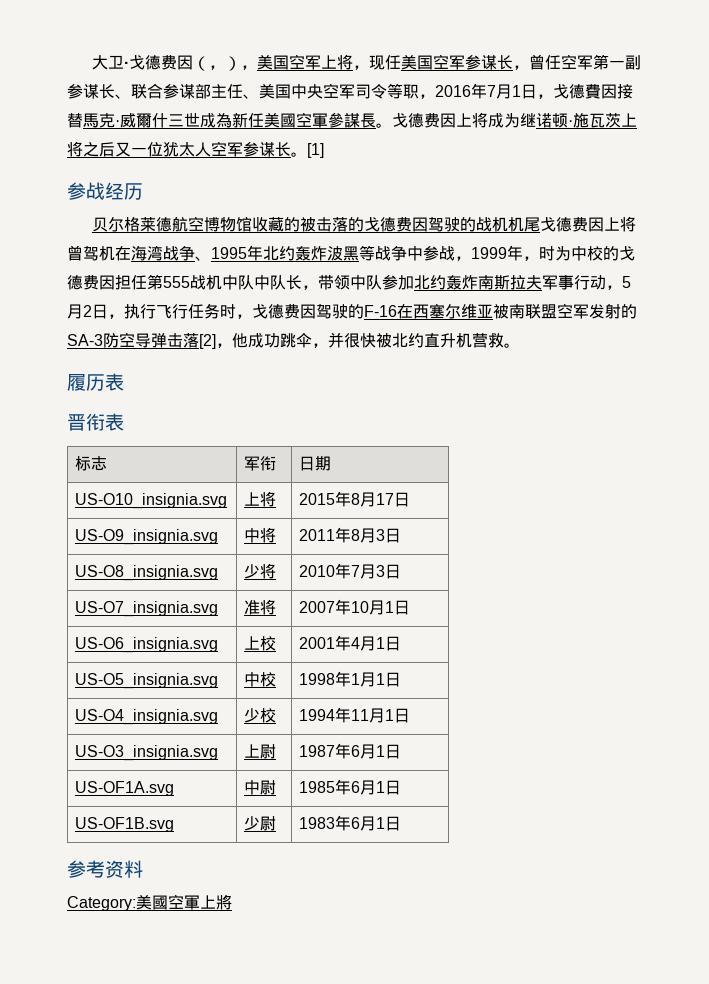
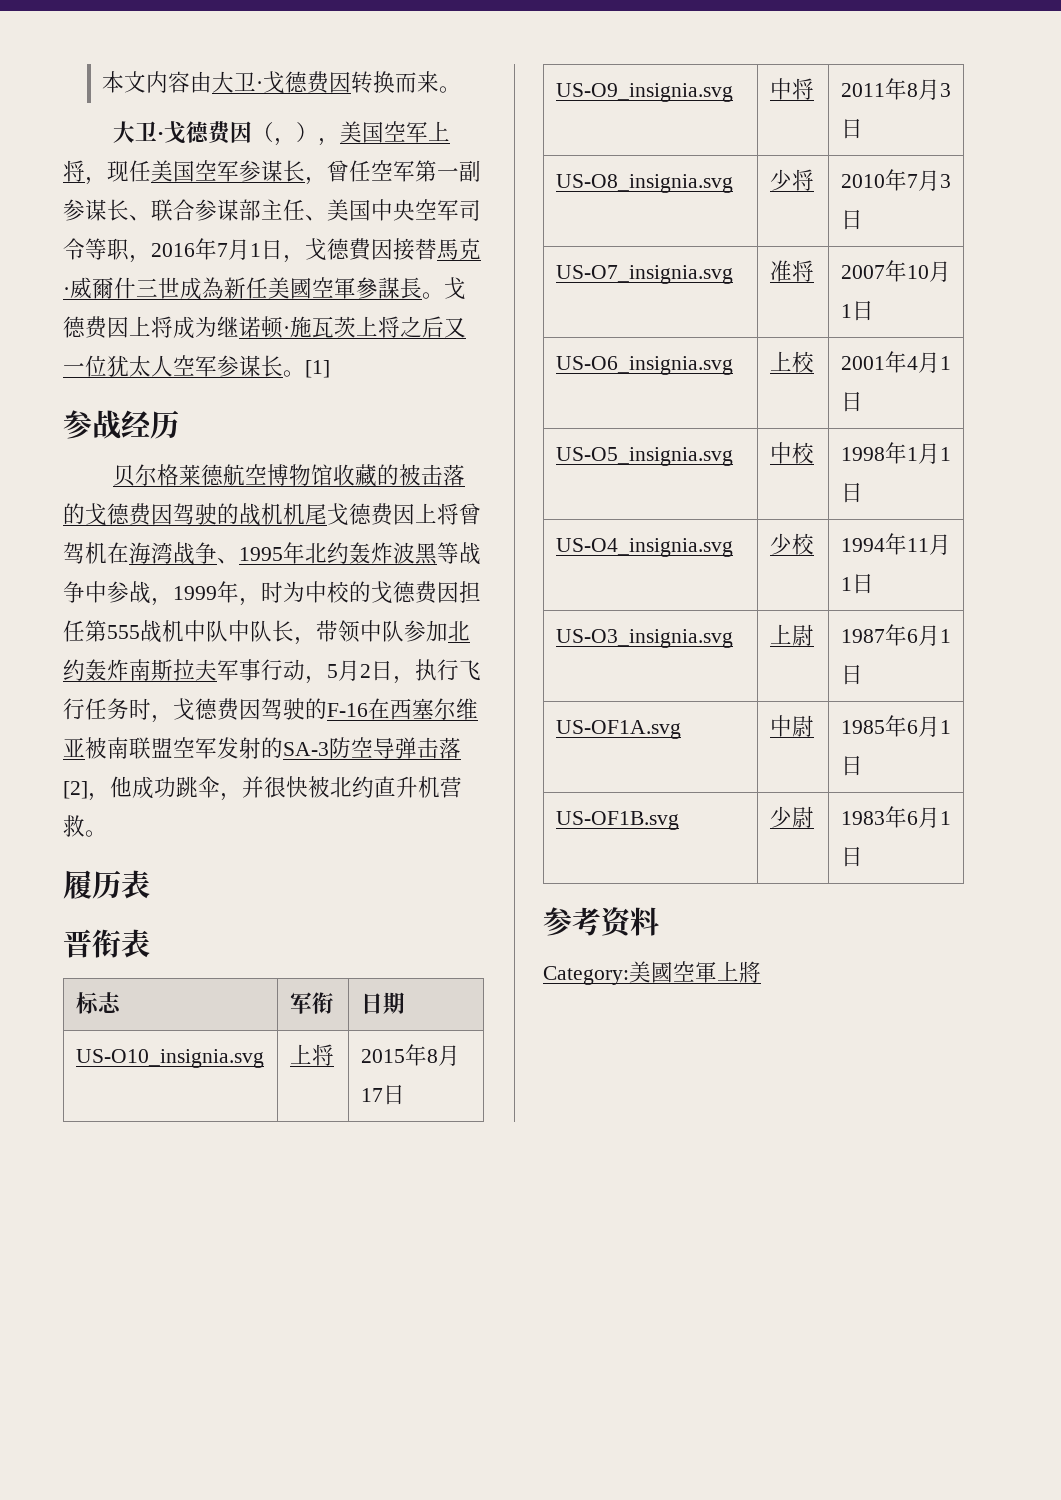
+ 本文内容由大卫·戈德费因转换而来。

